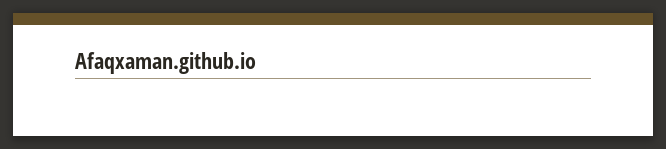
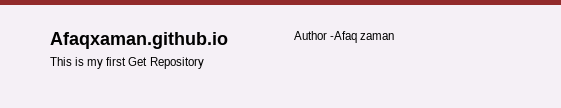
+ This is my first Get Repository
+ Author -Afaq zaman

